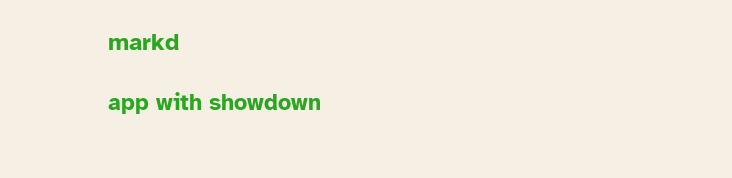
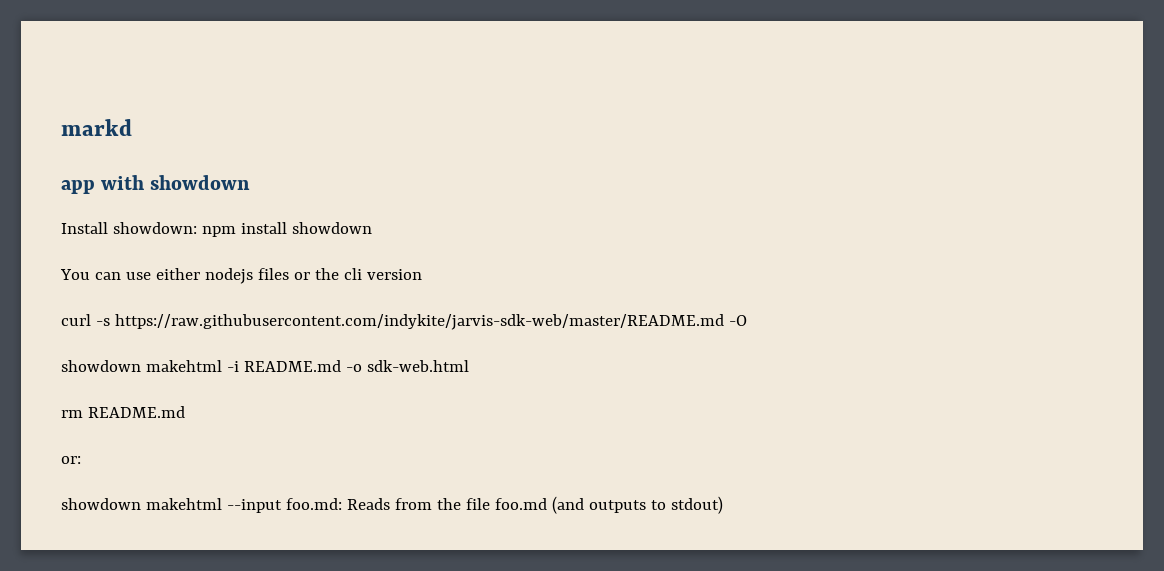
+ Install showdown: npm install showdown
+ You can use either nodejs files or the cli version
+ curl -s https://raw.githubusercontent.com/indykite/jarvis-sdk-web/master/README.md -O
+ showdown makehtml -i README.md -o sdk-web.html
+ rm README.md
+ or:
+ showdown makehtml --input foo.md: Reads from the file foo.md (and outputs to stdout)

